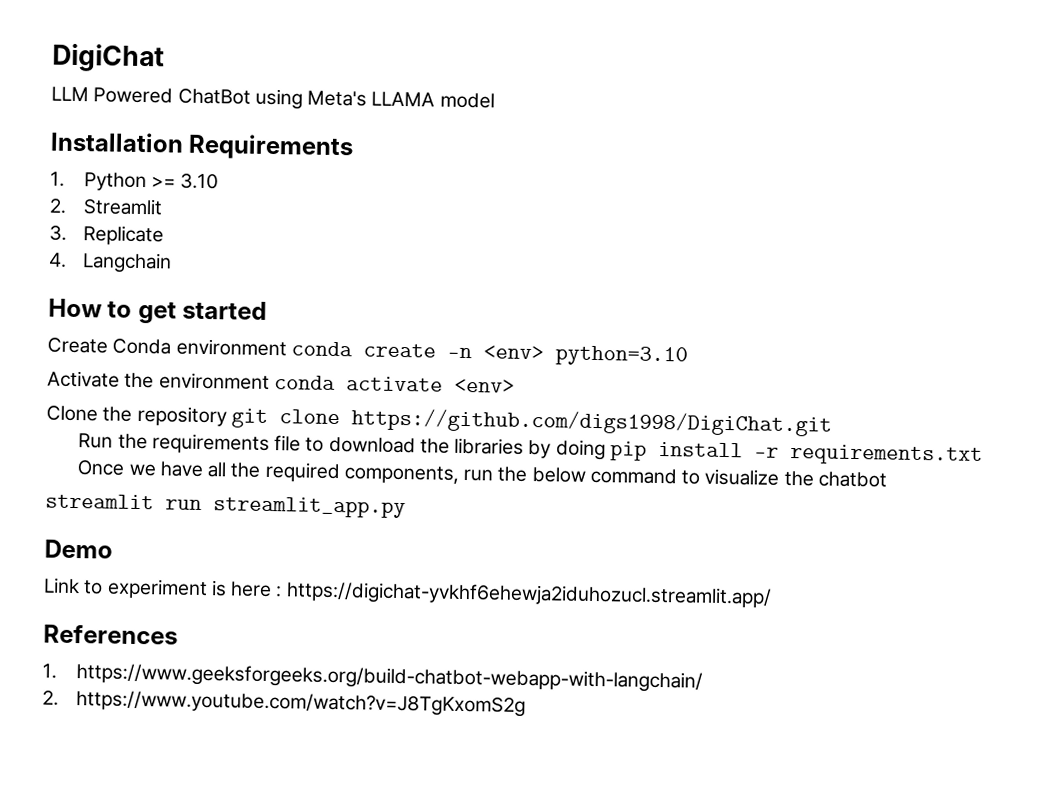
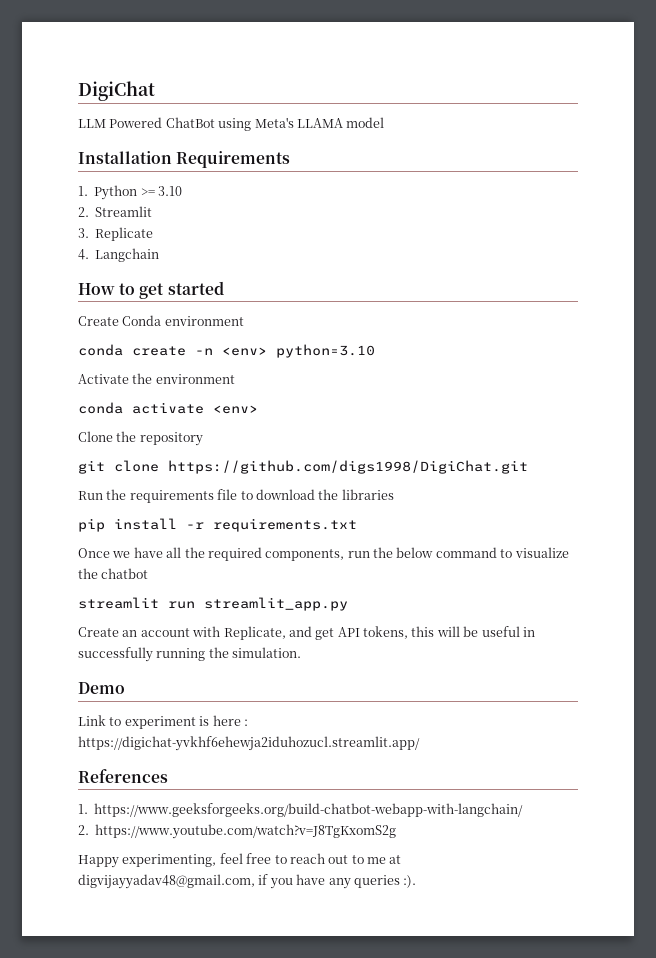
- Create Conda environment conda create -n <env> python=3.10
+ Create Conda environment
+ conda create -n <env> python=3.10
- Activate the environment conda activate <env>
+ Activate the environment
+ conda activate <env>
- Clone the repository git clone https://github.com/digs1998/DigiChat.git
+ Clone the repository
+ git clone https://github.com/digs1998/DigiChat.git
- Run the requirements file to download the libraries by doing pip install -r requirements.txt
+ Run the requirements file to download the libraries
+ pip install -r requirements.txt
+ Create an account with Replicate, and get API tokens, this will be useful in successfully running the simulation.
+ Happy experimenting, feel free to reach out to me at digvijayyadav48@gmail.com, if you have any queries :).

